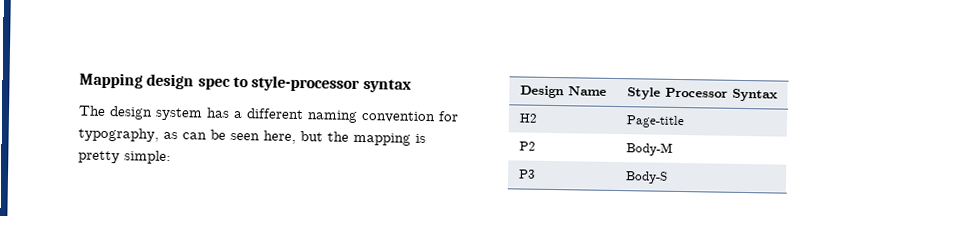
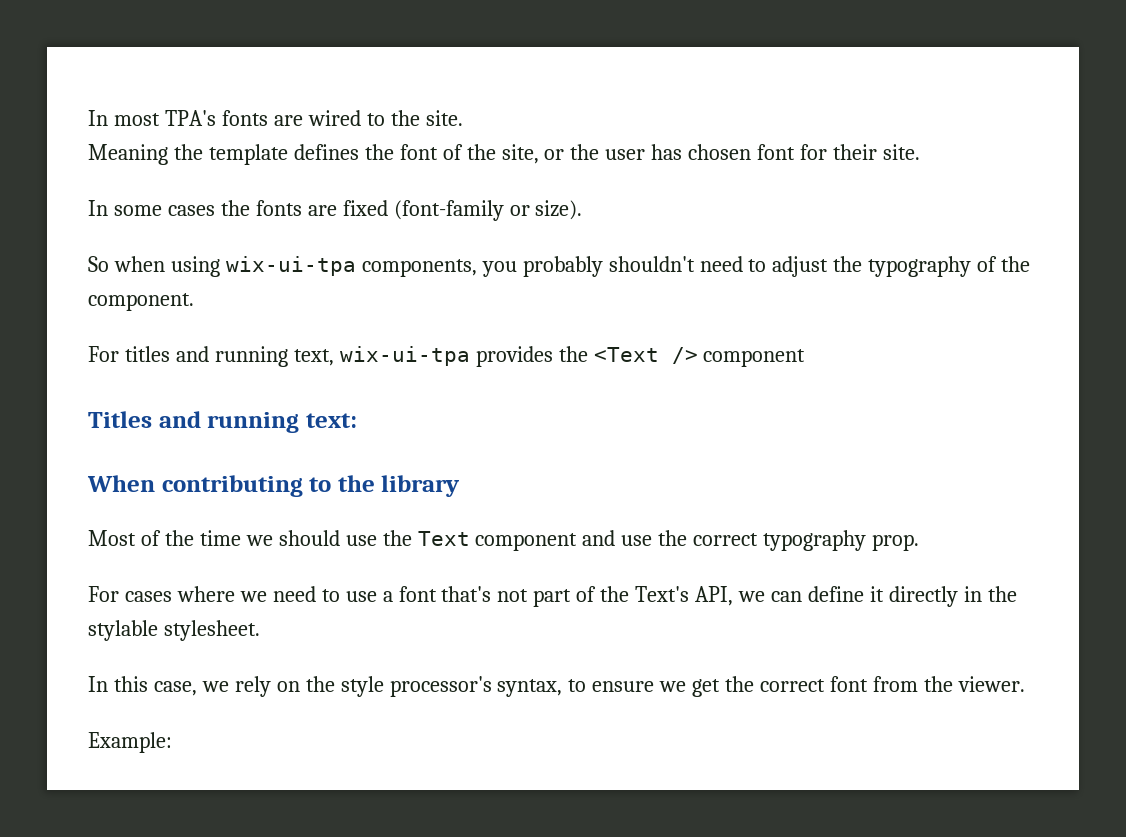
- Mapping design spec to style-processor syntax
- The design system has a different naming convention for typography, as can be seen here, but the mapping is pretty simple:
- Design Name | Style Processor Syntax
- H2 | Page-title
- P2 | Body-M
- P3 | Body-S
+ In most TPA's fonts are wired to the site.
+ Meaning the template defines the font of the site, or the user has chosen font for their site.
+ In some cases the fonts are fixed (font-family or size).
+ So when using wix-ui-tpa components, you probably shouldn't need to adjust the typography of the component.
+ For titles and running text, wix-ui-tpa provides the <Text /> component
+ Titles and running text:
+ When contributing to the library
+ Most of the time we should use the Text component and use the correct typography prop.
+ For cases where we need to use a font that's not part of the Text's API, we can define it directly in the stylable stylesheet.
+ In this case, we rely on the style processor's syntax, to ensure we get the correct font from the viewer.
+ Example:

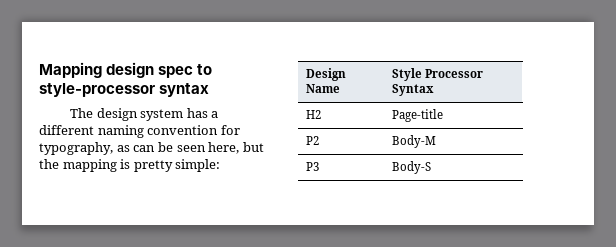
- In most TPA's fonts are wired to the site.
- Meaning the template defines the font of the site, or the user has chosen font for their site.
- In some cases the fonts are fixed (font-family or size).
- So when using wix-ui-tpa components, you probably shouldn't need to adjust the typography of the component.
- For titles and running text, wix-ui-tpa provides the <Text /> component
- Titles and running text:
- When contributing to the library
- Most of the time we should use the Text component and use the correct typography prop.
- For cases where we need to use a font that's not part of the Text's API, we can define it directly in the stylable stylesheet.
- In this case, we rely on the style processor's syntax, to ensure we get the correct font from the viewer.
- Example:
+ Mapping design spec to style-processor syntax
+ The design system has a different naming convention for typography, as can be seen here, but the mapping is pretty simple:
+ Design Name | Style Processor Syntax
+ H2 | Page-title
+ P2 | Body-M
+ P3 | Body-S

